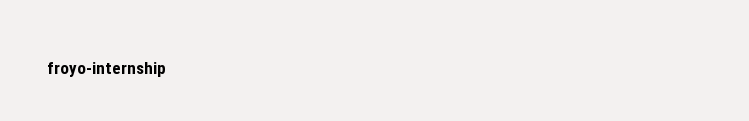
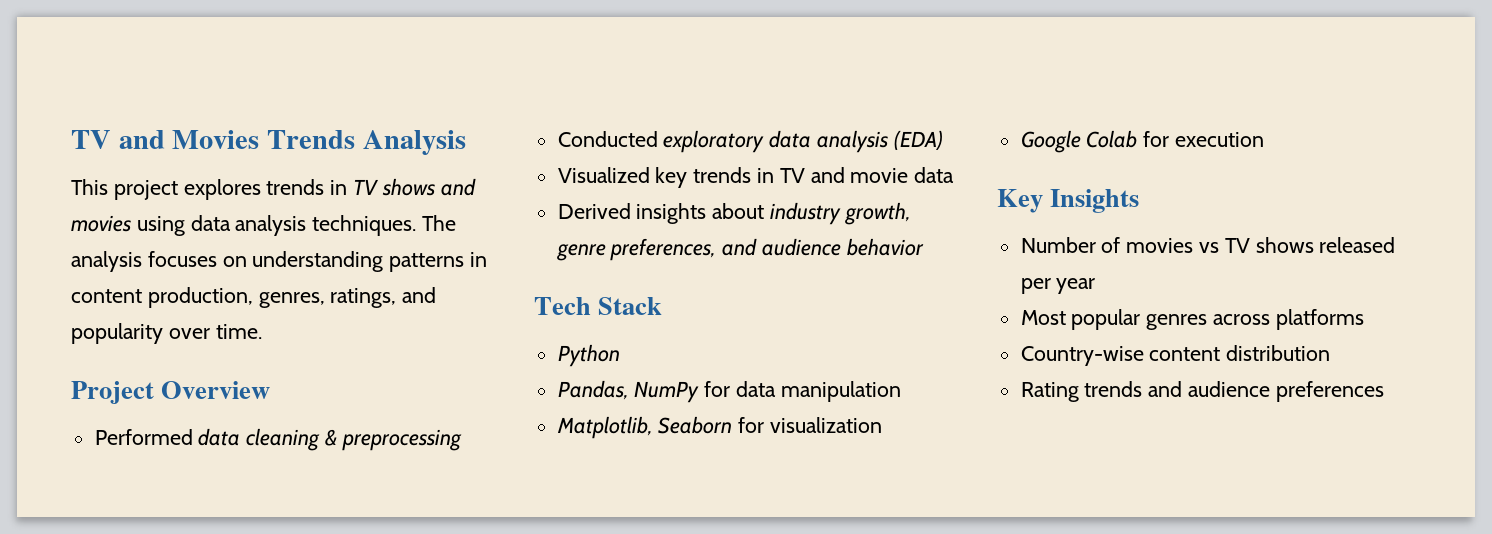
- froyo-internship
+ TV and Movies Trends Analysis
+ This project explores trends in TV shows and movies using data analysis techniques. The analysis focuses on understanding patterns in content production, genres, ratings, and popularity over time.
+ Project Overview
+ Performed data cleaning & preprocessing
+ Conducted exploratory data analysis (EDA)
+ Visualized key trends in TV and movie data
+ Derived insights about industry growth, genre preferences, and audience behavior
+ Tech Stack
+ Python
+ Pandas, NumPy for data manipulation
+ Matplotlib, Seaborn for visualization
+ Google Colab for execution
+ Key Insights
+ Number of movies vs TV shows released per year
+ Most popular genres across platforms
+ Country-wise content distribution
+ Rating trends and audience preferences

